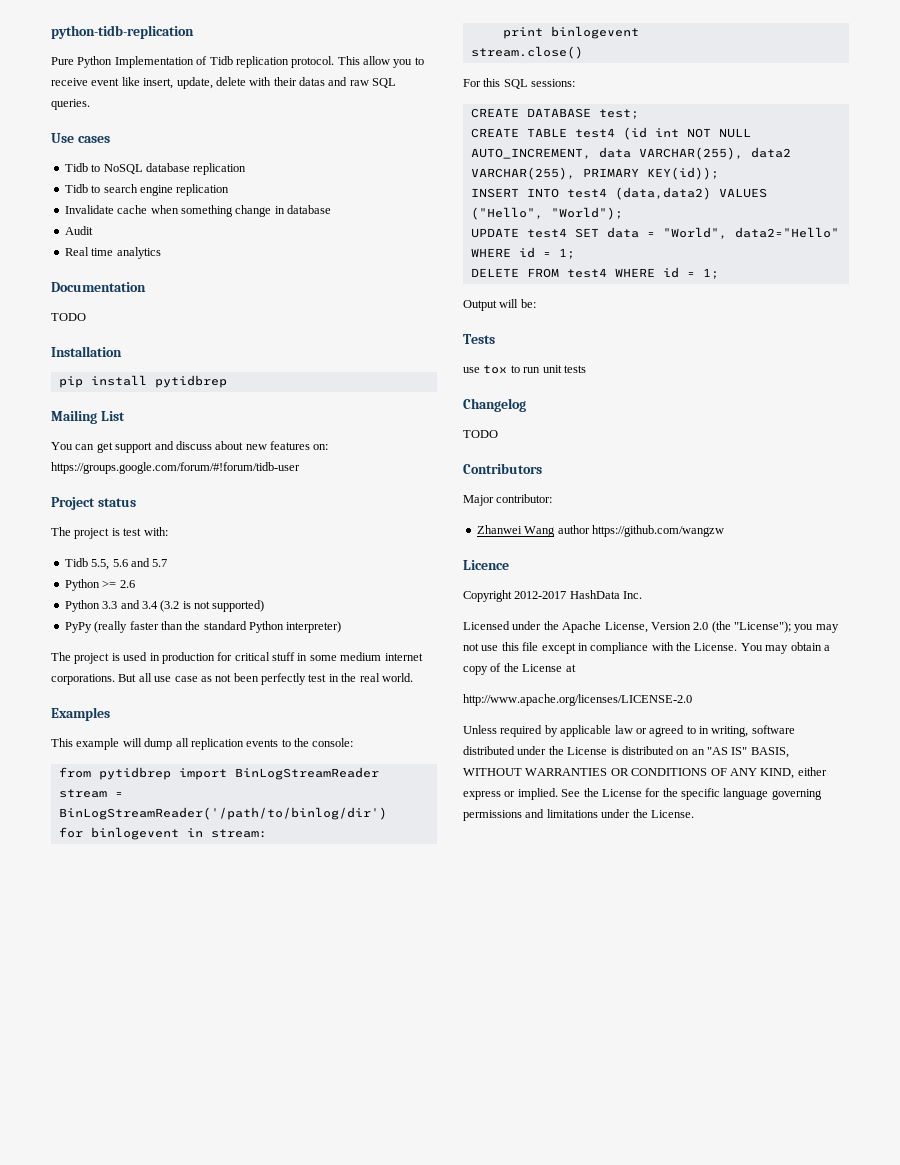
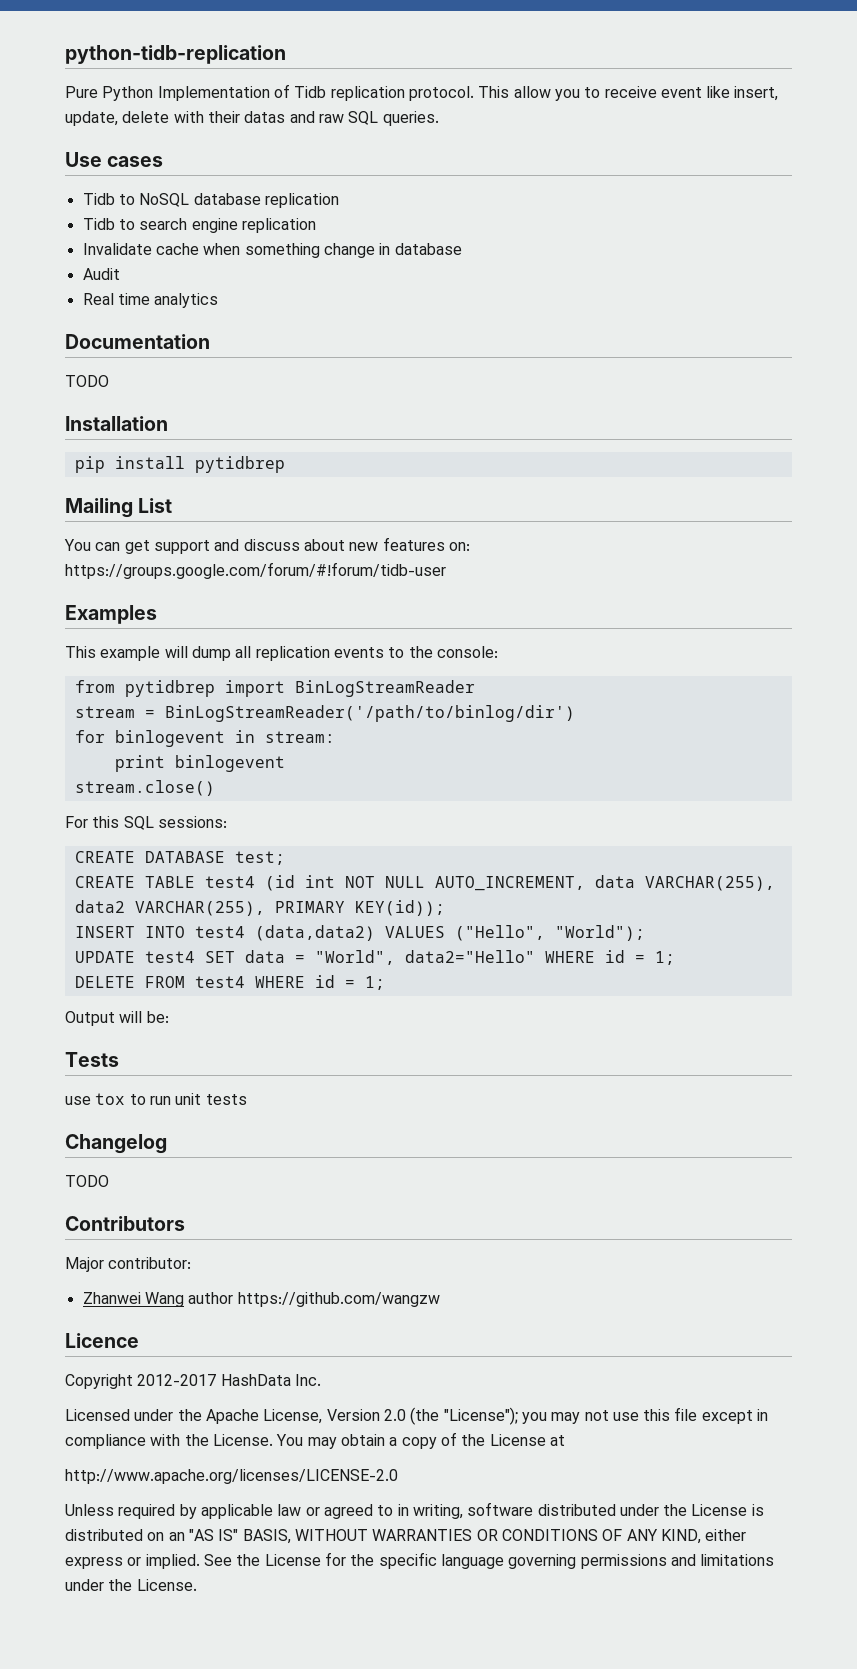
- Project status
- The project is test with:
- Tidb 5.5, 5.6 and 5.7
- Python >= 2.6
- Python 3.3 and 3.4 (3.2 is not supported)
- PyPy (really faster than the standard Python interpreter)
- The project is used in production for critical stuff in some medium internet corporations. But all use case as not been perfectly test in the real world.

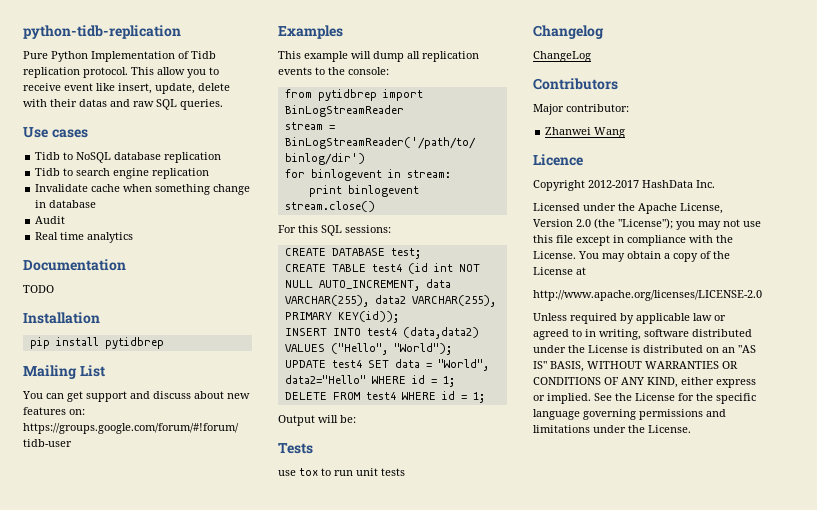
  Changelog
- TODO
+ ChangeLog
- Zhanwei Wang author https://github.com/wangzw
+ Zhanwei Wang

